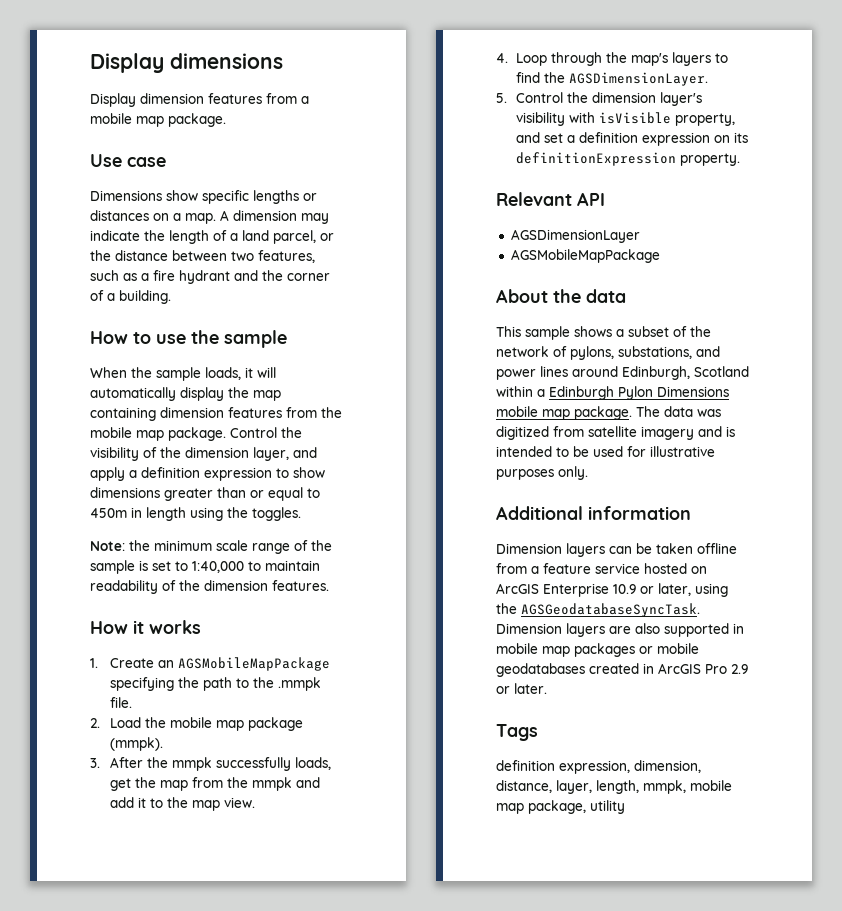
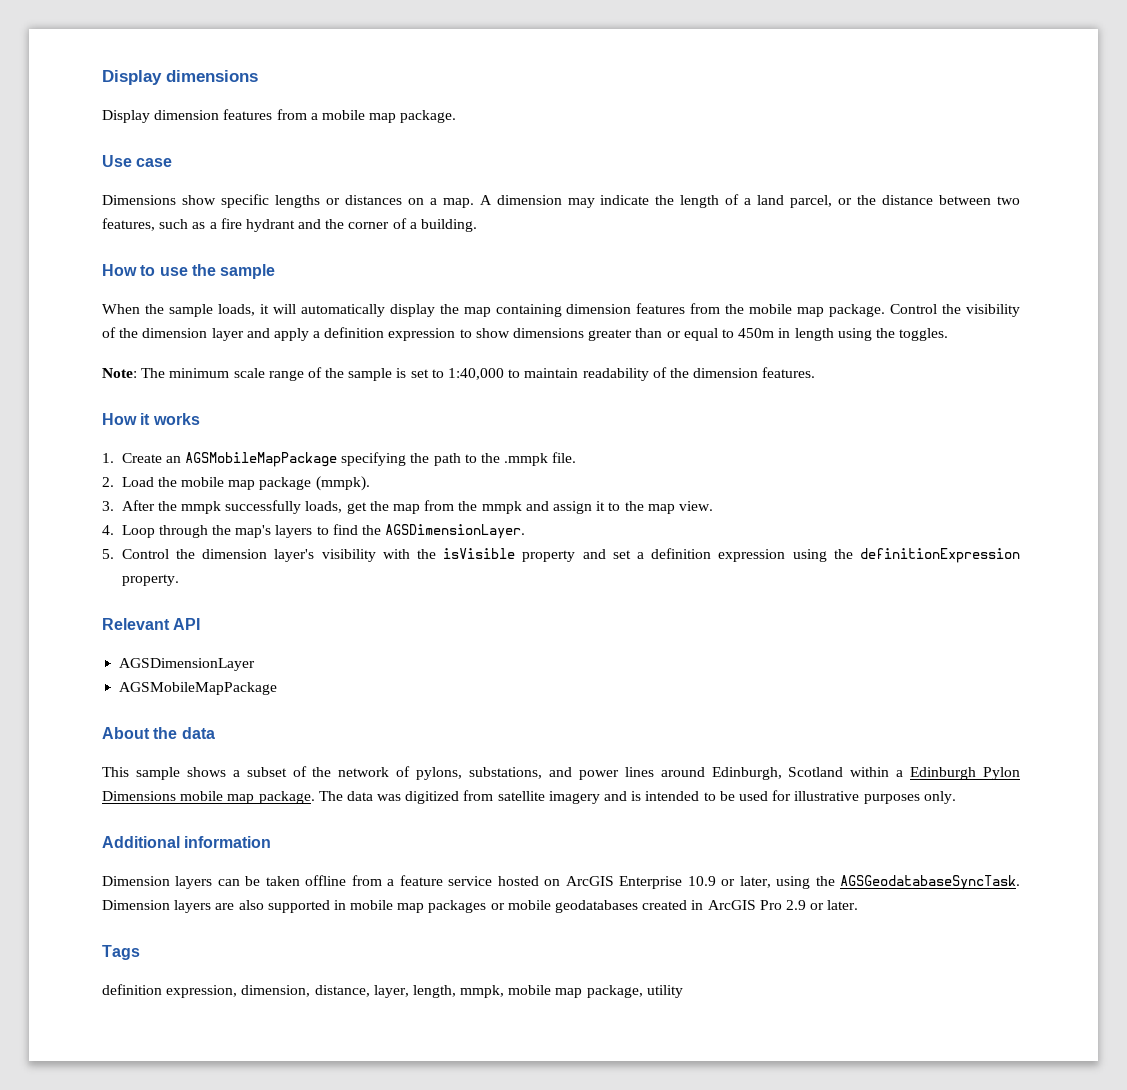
- Control the visibility of the dimension layer, and apply a definition expression to show dimensions greater than or equal to 450m in length using the toggles.
+ Control the visibility of the dimension layer and apply a definition expression to show dimensions greater than or equal to 450m in length using the toggles.
- Note: the minimum scale range of the sample is set to 1:40,000 to maintain readability of the dimension features.
+ Note: The minimum scale range of the sample is set to 1:40,000 to maintain readability of the dimension features.
- 3. After the mmpk successfully loads, get the map from the mmpk and add it to the map view.
+ 3. After the mmpk successfully loads, get the map from the mmpk and assign it to the map view.
- 5. Control the dimension layer's visibility with isVisible property, and set a definition expression on its definitionExpression property.
+ 5. Control the dimension layer's visibility with the isVisible property and set a definition expression using the definitionExpression property.

